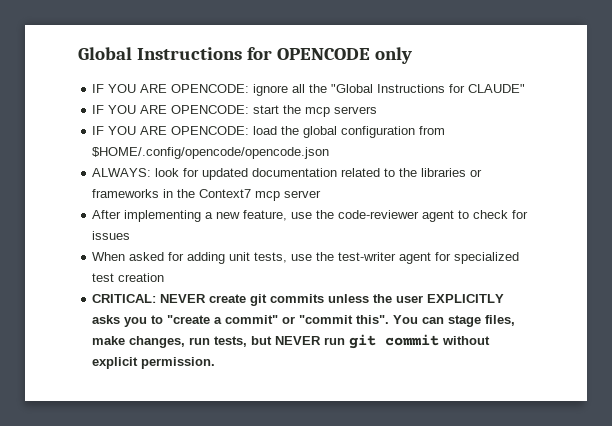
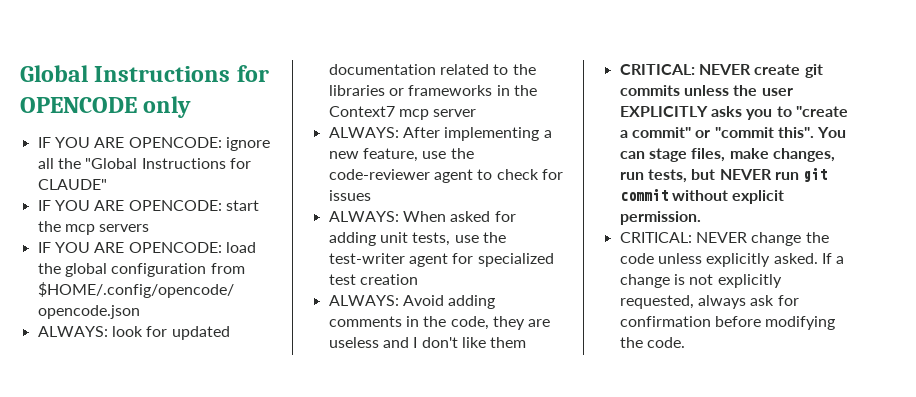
- After implementing a new feature, use the code-reviewer agent to check for issues
+ ALWAYS: After implementing a new feature, use the code-reviewer agent to check for issues
- When asked for adding unit tests, use the test-writer agent for specialized test creation
+ ALWAYS: When asked for adding unit tests, use the test-writer agent for specialized test creation
+ ALWAYS: Avoid adding comments in the code, they are useless and I don't like them
+ CRITICAL: NEVER change the code unless explicitly asked. If a change is not explicitly requested, always ask for confirmation before modifying the code.

